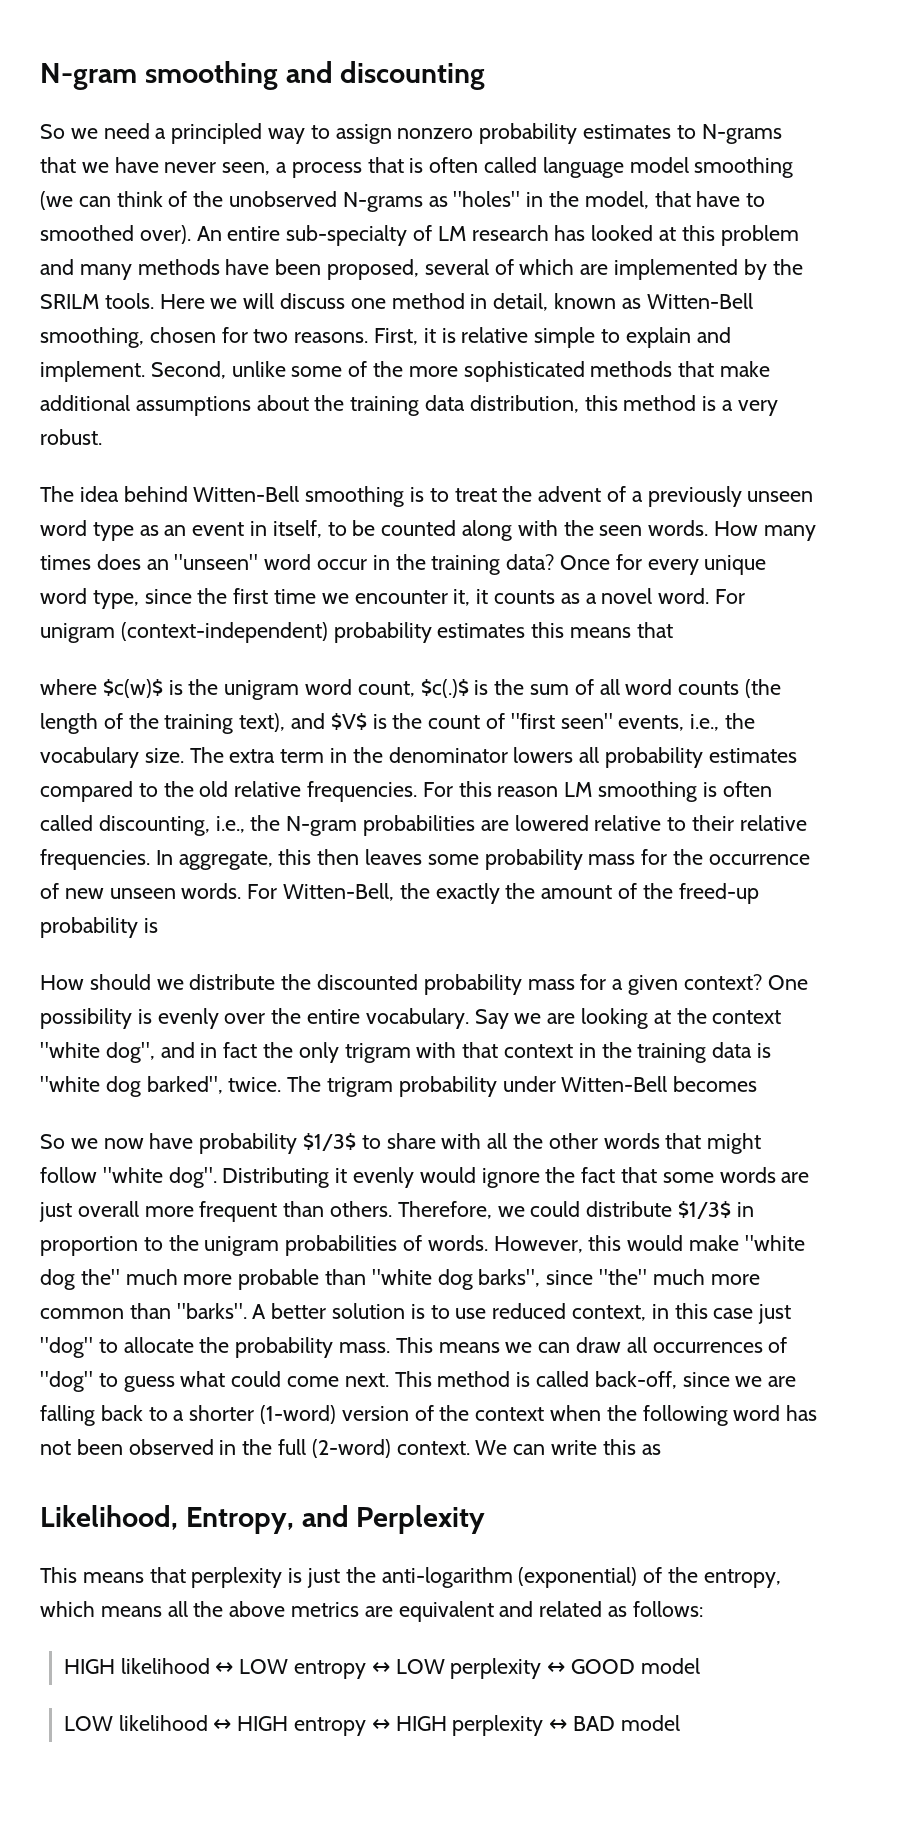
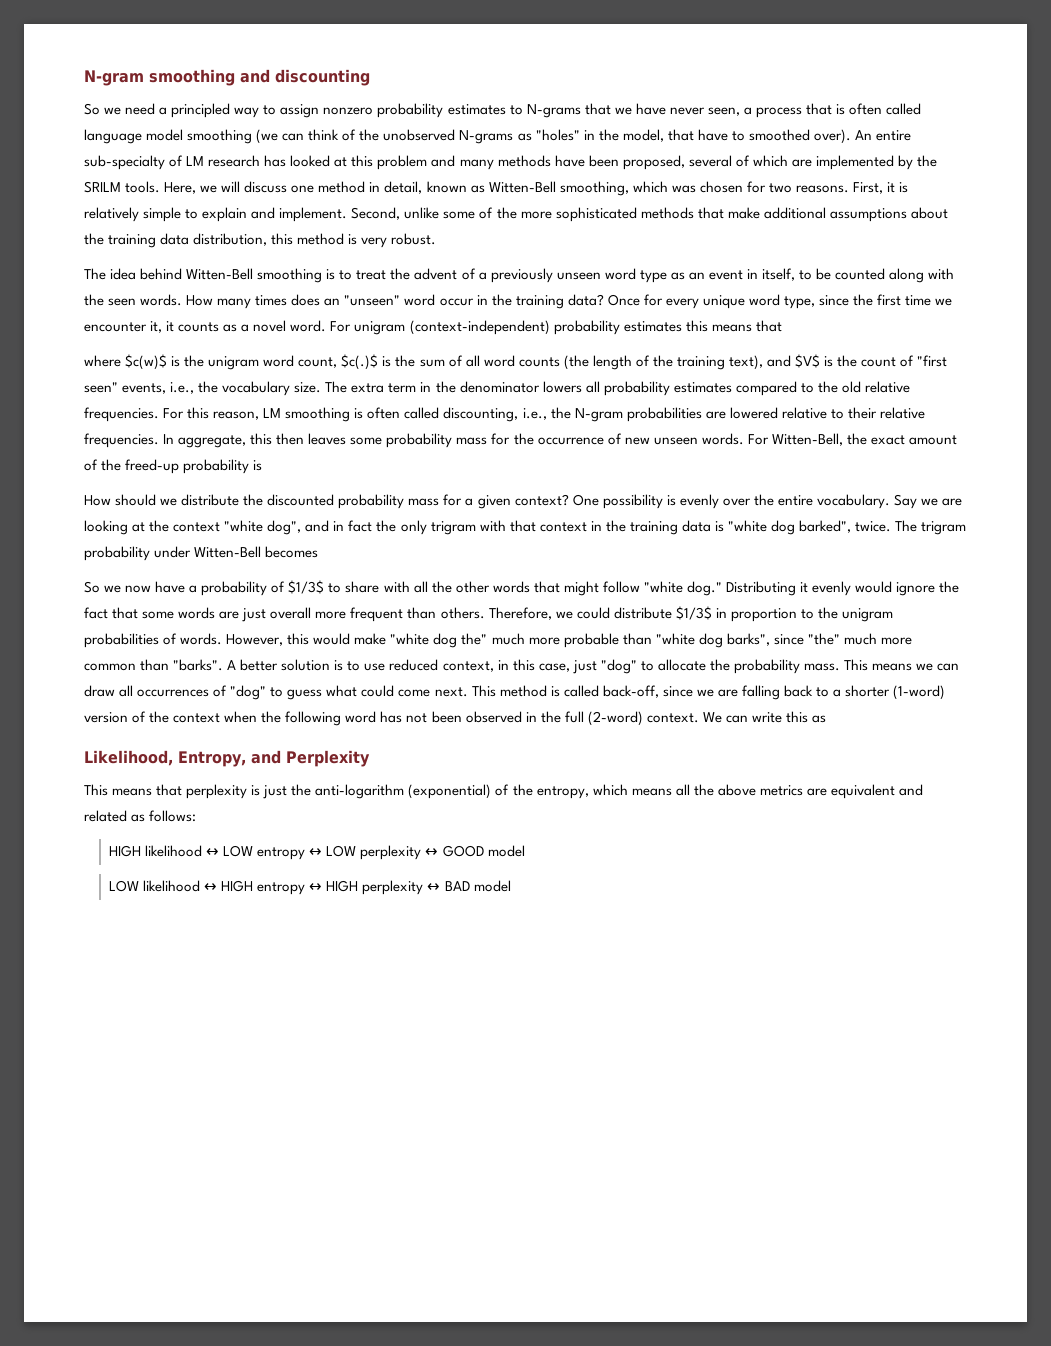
- Here we will discuss one method in detail, known as Witten-Bell smoothing, chosen for two reasons.
+ Here, we will discuss one method in detail, known as Witten-Bell smoothing, which was chosen for two reasons.
- First, it is relative simple to explain and implement.
+ First, it is relatively simple to explain and implement.
- Second, unlike some of the more sophisticated methods that make additional assumptions about the training data distribution, this method is a very robust.
+ Second, unlike some of the more sophisticated methods that make additional assumptions about the training data distribution, this method is very robust.
- For this reason LM smoothing is often called discounting, i.e., the N-gram probabilities are lowered relative to their relative frequencies.
+ For this reason, LM smoothing is often called discounting, i.e., the N-gram probabilities are lowered relative to their relative frequencies.
- For Witten-Bell, the exactly the amount of the freed-up probability is
+ For Witten-Bell, the exact amount of the freed-up probability is
- So we now have probability $1/3$ to share with all the other words that might follow "white dog".
+ So we now have a probability of $1/3$ to share with all the other words that might follow "white dog."
- A better solution is to use reduced context, in this case just "dog" to allocate the probability mass.
+ A better solution is to use reduced context, in this case, just "dog" to allocate the probability mass.

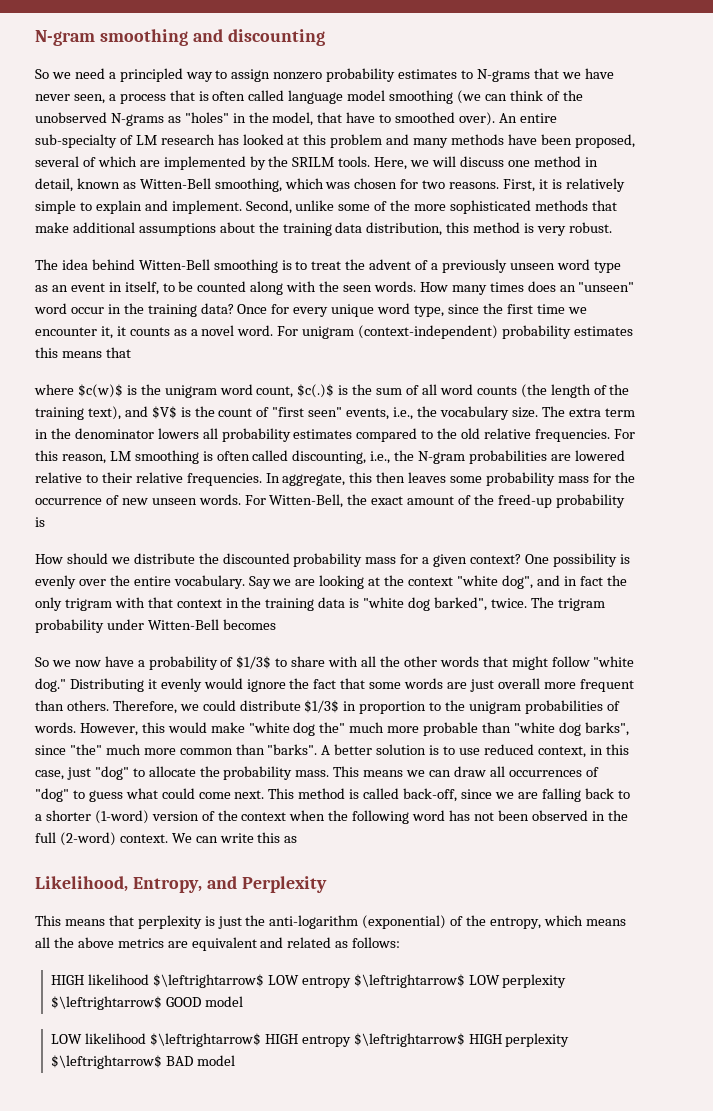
- HIGH likelihood ↔ LOW entropy ↔ LOW perplexity ↔ GOOD model
+ HIGH likelihood $\leftrightarrow$ LOW entropy $\leftrightarrow$ LOW perplexity $\leftrightarrow$ GOOD model
- LOW likelihood ↔ HIGH entropy ↔ HIGH perplexity ↔ BAD model
+ LOW likelihood $\leftrightarrow$ HIGH entropy $\leftrightarrow$ HIGH perplexity $\leftrightarrow$ BAD model

